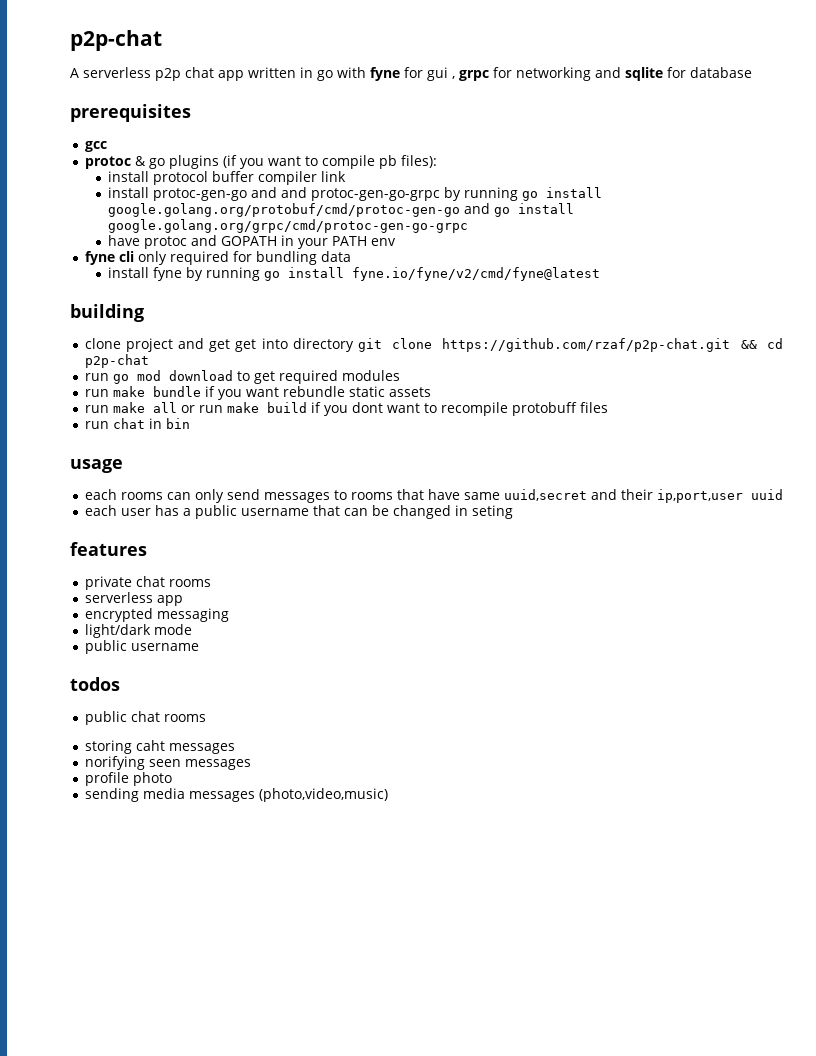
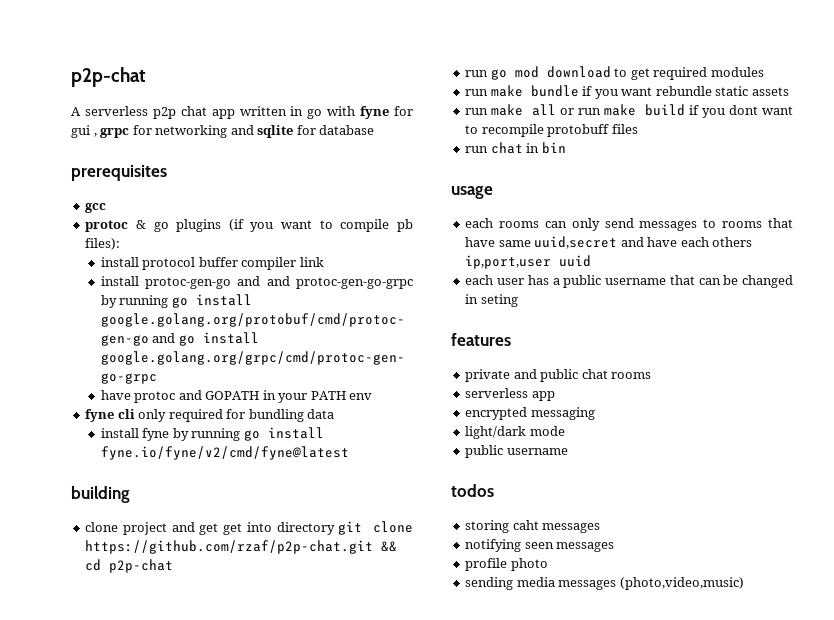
- each rooms can only send messages to rooms that have same uuid,secret and their ip,port,user uuid
+ each rooms can only send messages to rooms that have same uuid,secret and have each others ip,port,user uuid
- private chat rooms
+ private and public chat rooms
- public chat rooms
- norifying seen messages
+ notifying seen messages

